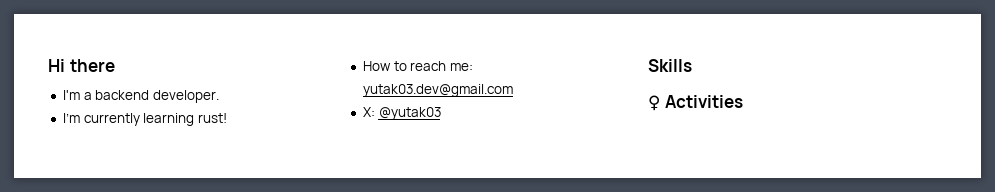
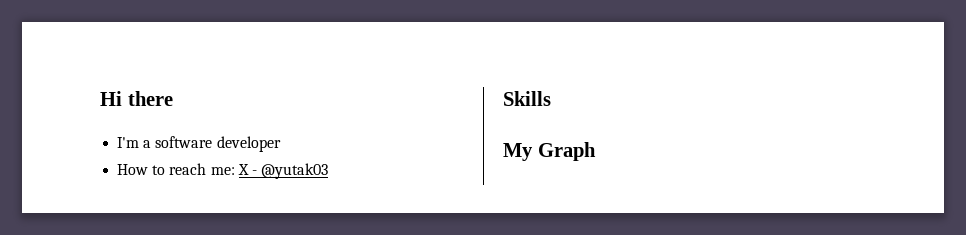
- I'm a backend developer.
- I’m currently learning rust!
+ I'm a software developer
- How to reach me: yutak03.dev@gmail.com
- X: @yutak03
+ How to reach me: X - @yutak03
- ♀ Activities
+ My Graph

